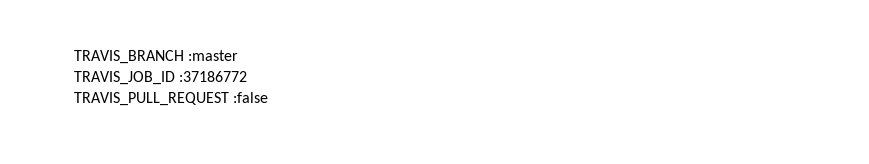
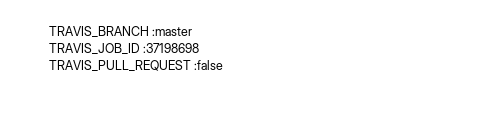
- TRAVIS_JOB_ID :37186772
+ TRAVIS_JOB_ID :37198698

